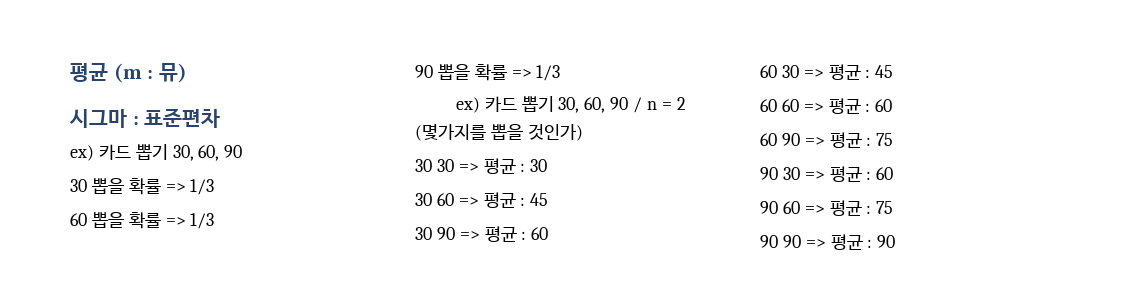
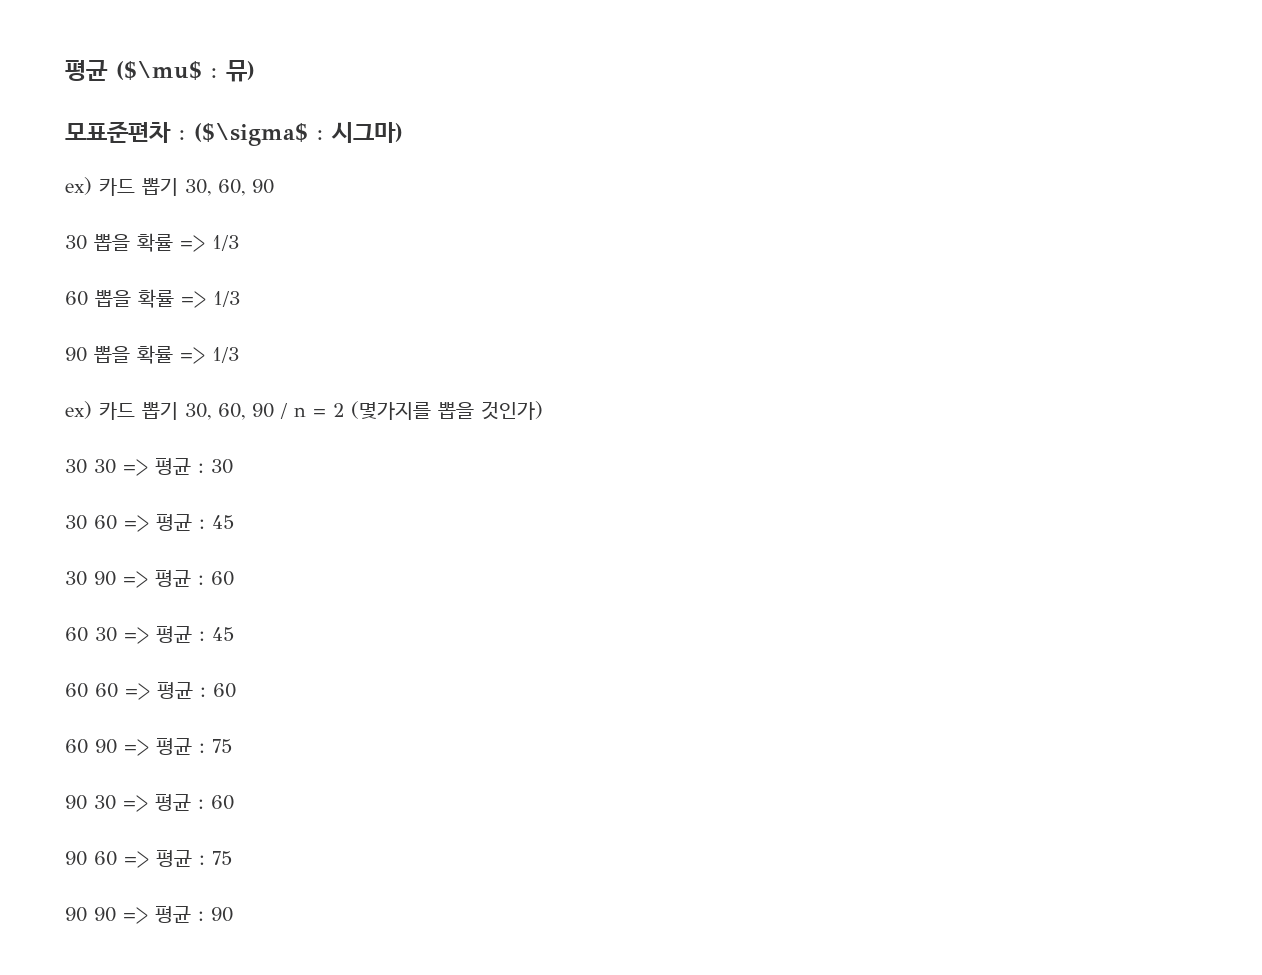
- 평균 (m : 뮤)
+ 평균 ($\mu$ : 뮤)
- 시그마 : 표준편차
+ 모표준편차 : ($\sigma$ : 시그마)

